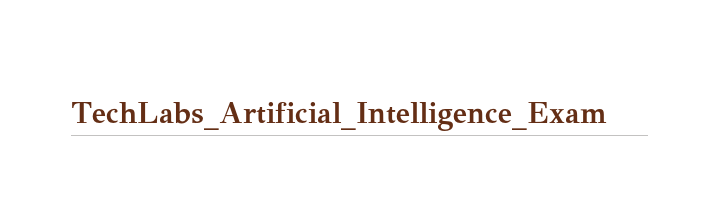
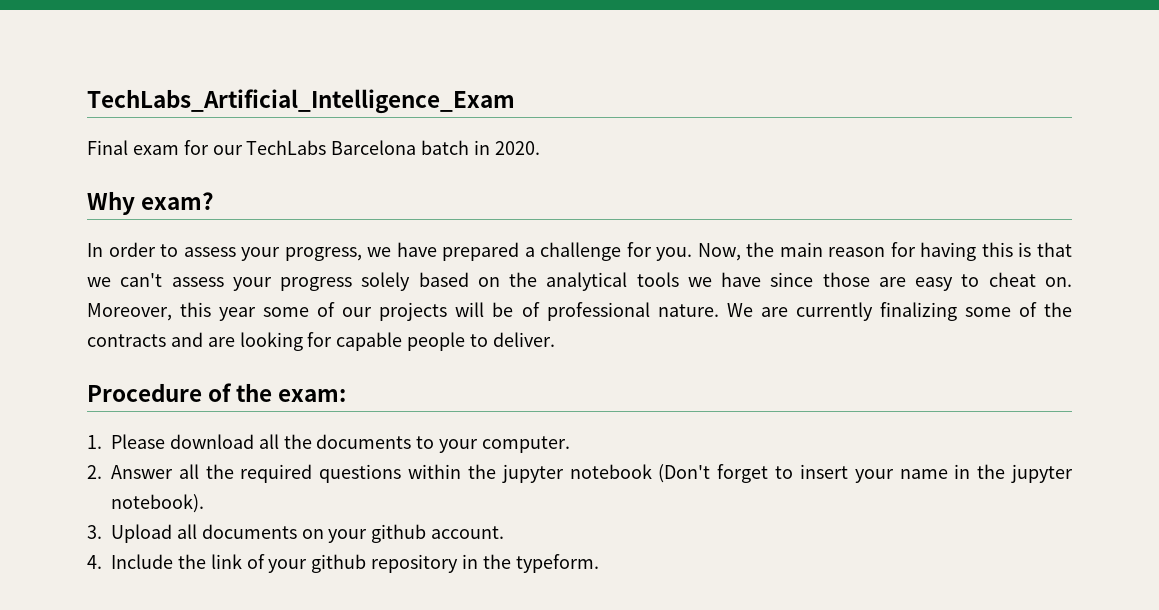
+ Final exam for our TechLabs Barcelona batch in 2020.
+ Why exam?
+ In order to assess your progress, we have prepared a challenge for you. Now, the main reason for having this is that we can't assess your progress solely based on the analytical tools we have since those are easy to cheat on. Moreover, this year some of our projects will be of professional nature. We are currently finalizing some of the contracts and are looking for capable people to deliver.
+ Procedure of the exam:
+ 1. Please download all the documents to your computer.
+ 2. Answer all the required questions within the jupyter notebook (Don't forget to insert your name in the jupyter notebook).
+ 3. Upload all documents on your github account.
+ 4. Include the link of your github repository in the typeform.

